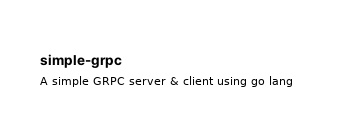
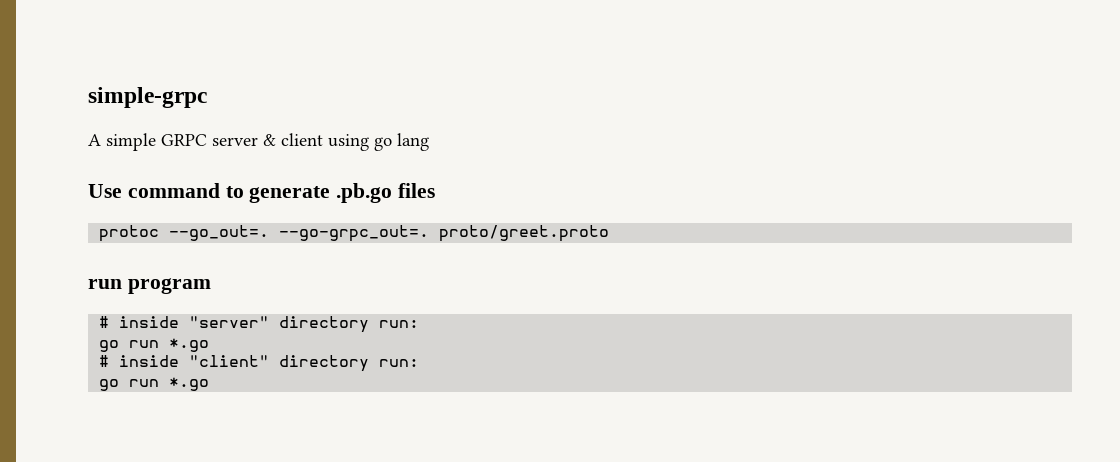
+ Use command to generate .pb.go files
+ protoc --go_out=. --go-grpc_out=. proto/greet.proto
+ run program
+ # inside "server" directory run:
+ go run *.go
+ # inside "client" directory run:
+ go run *.go

